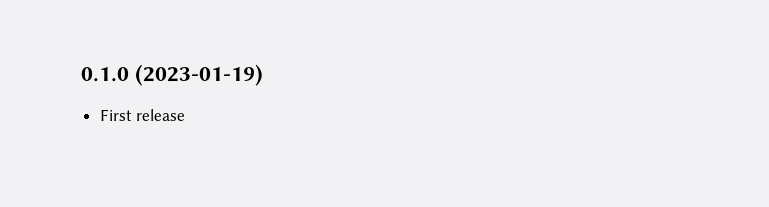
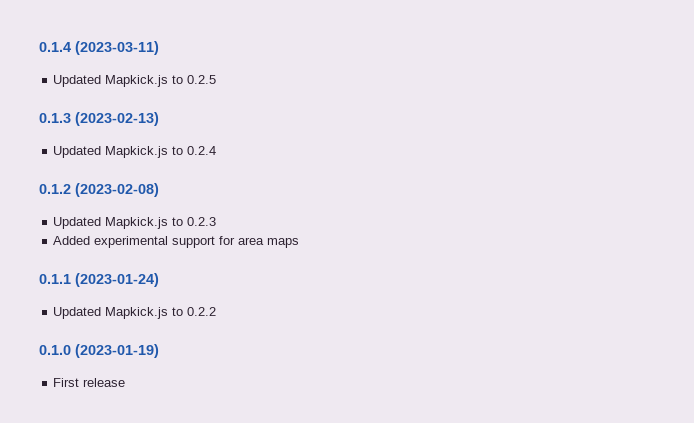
+ 0.1.4 (2023-03-11)
+ Updated Mapkick.js to 0.2.5
+ 0.1.3 (2023-02-13)
+ Updated Mapkick.js to 0.2.4
+ 0.1.2 (2023-02-08)
+ Updated Mapkick.js to 0.2.3
+ Added experimental support for area maps
+ 0.1.1 (2023-01-24)
+ Updated Mapkick.js to 0.2.2

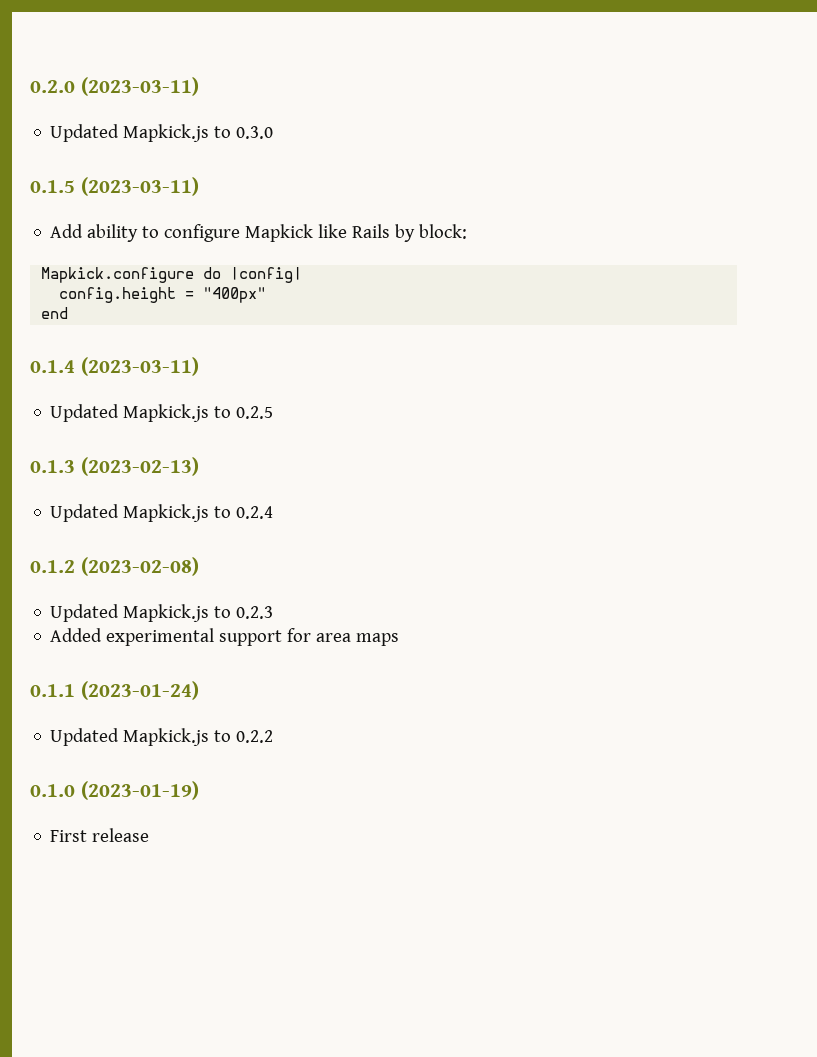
+ 0.2.0 (2023-03-11)
+ Updated Mapkick.js to 0.3.0
+ 0.1.5 (2023-03-11)
+ Add ability to configure Mapkick like Rails by block:
+ Mapkick.configure do |config|
+ config.height = "400px"
+ end

